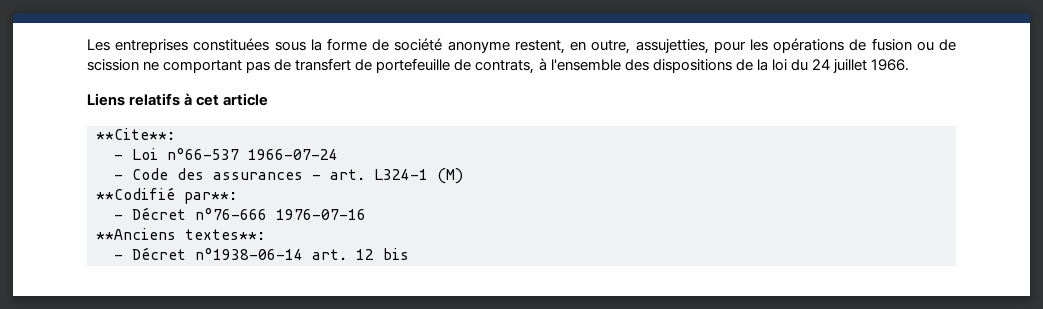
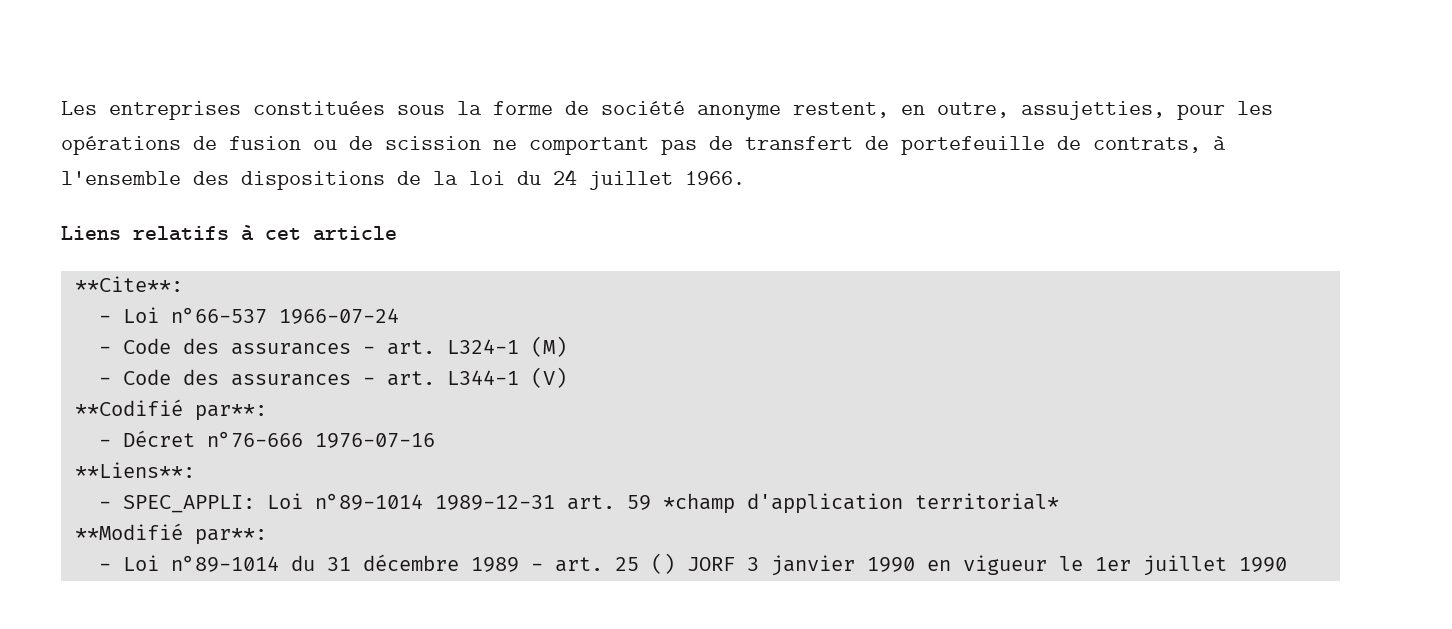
+ - Code des assurances - art. L344-1 (V)
- **Anciens textes**:
- - Décret n°1938-06-14 art. 12 bis
+ **Liens**:
+ - SPEC_APPLI: Loi n°89-1014 1989-12-31 art. 59 *champ d'application territorial*
+ **Modifié par**:
+ - Loi n°89-1014 du 31 décembre 1989 - art. 25 () JORF 3 janvier 1990 en vigueur le 1er juillet 1990

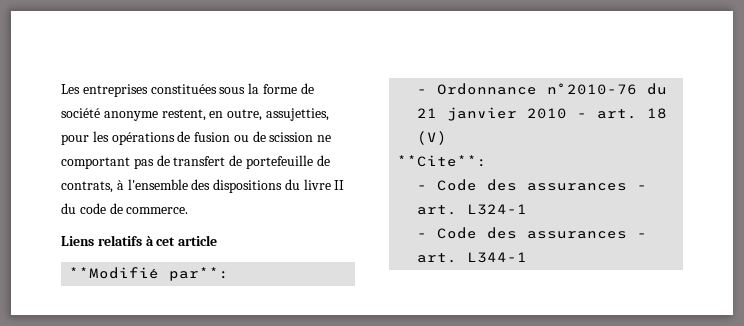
- Les entreprises constituées sous la forme de société anonyme restent, en outre, assujetties, pour les opérations de fusion ou de scission ne comportant pas de transfert de portefeuille de contrats, à l'ensemble des dispositions de la loi du 24 juillet 1966.
+ Les entreprises constituées sous la forme de société anonyme restent, en outre, assujetties, pour les opérations de fusion ou de scission ne comportant pas de transfert de portefeuille de contrats, à l'ensemble des dispositions du livre II du code de commerce.
+ **Modifié par**:
+ - Ordonnance n°2010-76 du 21 janvier 2010 - art. 18 (V)
  **Cite**:
- - Loi n°66-537 1966-07-24
- - Code des assurances - art. L324-1 (M)
+ - Code des assurances - art. L324-1
- - Code des assurances - art. L344-1 (V)
- **Codifié par**:
- - Décret n°76-666 1976-07-16
- **Liens**:
- - SPEC_APPLI: Loi n°89-1014 1989-12-31 art. 59 *champ d'application territorial*
- **Modifié par**:
- - Loi n°89-1014 du 31 décembre 1989 - art. 25 () JORF 3 janvier 1990 en vigueur le 1er juillet 1990
+ - Code des assurances - art. L344-1

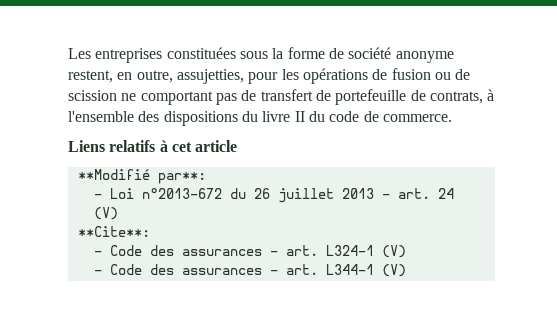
- - Ordonnance n°2010-76 du 21 janvier 2010 - art. 18 (V)
+ - Loi n°2013-672 du 26 juillet 2013 - art. 24 (V)
- - Code des assurances - art. L324-1
+ - Code des assurances - art. L324-1 (V)
- - Code des assurances - art. L344-1
+ - Code des assurances - art. L344-1 (V)

